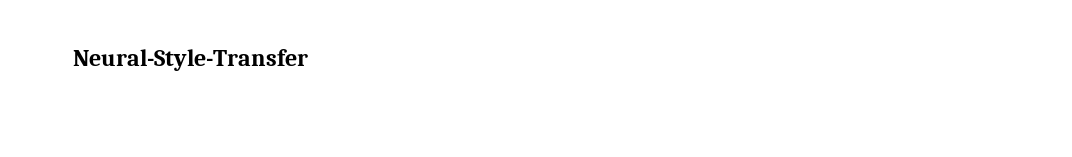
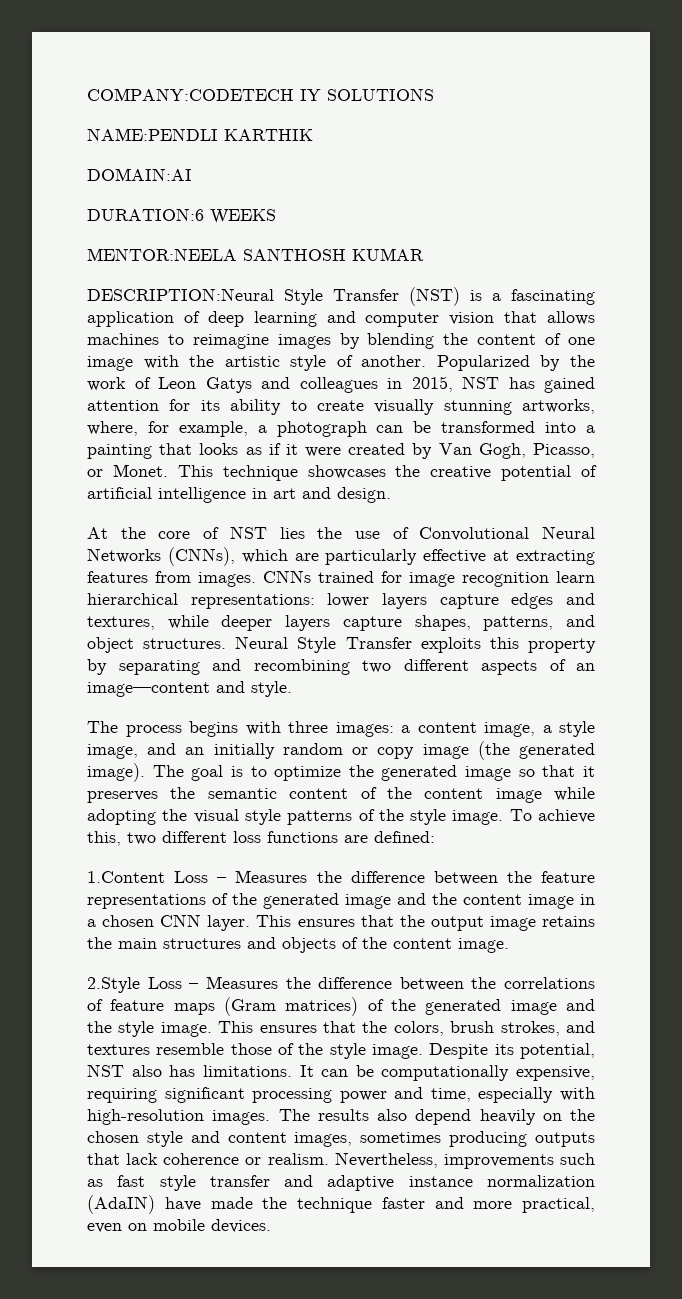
- Neural-Style-Transfer
+ COMPANY:CODETECH IY SOLUTIONS
+ NAME:PENDLI KARTHIK
+ DOMAIN:AI
+ DURATION:6 WEEKS
+ MENTOR:NEELA SANTHOSH KUMAR
+ DESCRIPTION:Neural Style Transfer (NST) is a fascinating application of deep learning and computer vision that allows machines to reimagine images by blending the content of one image with the artistic style of another. Popularized by the work of Leon Gatys and colleagues in 2015, NST has gained attention for its ability to create visually stunning artworks, where, for example, a photograph can be transformed into a painting that looks as if it were created by Van Gogh, Picasso, or Monet. This technique showcases the creative potential of artificial intelligence in art and design.
+ At the core of NST lies the use of Convolutional Neural Networks (CNNs), which are particularly effective at extracting features from images. CNNs trained for image recognition learn hierarchical representations: lower layers capture edges and textures, while deeper layers capture shapes, patterns, and object structures. Neural Style Transfer exploits this property by separating and recombining two different aspects of an image—content and style.
+ The process begins with three images: a content image, a style image, and an initially random or copy image (the generated image). The goal is to optimize the generated image so that it preserves the semantic content of the content image while adopting the visual style patterns of the style image. To achieve this, two different loss functions are defined:
+ 1.Content Loss – Measures the difference between the feature representations of the generated image and the content image in a chosen CNN layer. This ensures that the output image retains the main structures and objects of the content image.
+ 2.Style Loss – Measures the difference between the correlations of feature maps (Gram matrices) of the generated image and the style image. This ensures that the colors, brush strokes, and textures resemble those of the style image. Despite its potential, NST also has limitations. It can be computationally expensive, requiring significant processing power and time, especially with high-resolution images. The results also depend heavily on the chosen style and content images, sometimes producing outputs that lack coherence or realism. Nevertheless, improvements such as fast style transfer and adaptive instance normalization (AdaIN) have made the technique faster and more practical, even on mobile devices.

